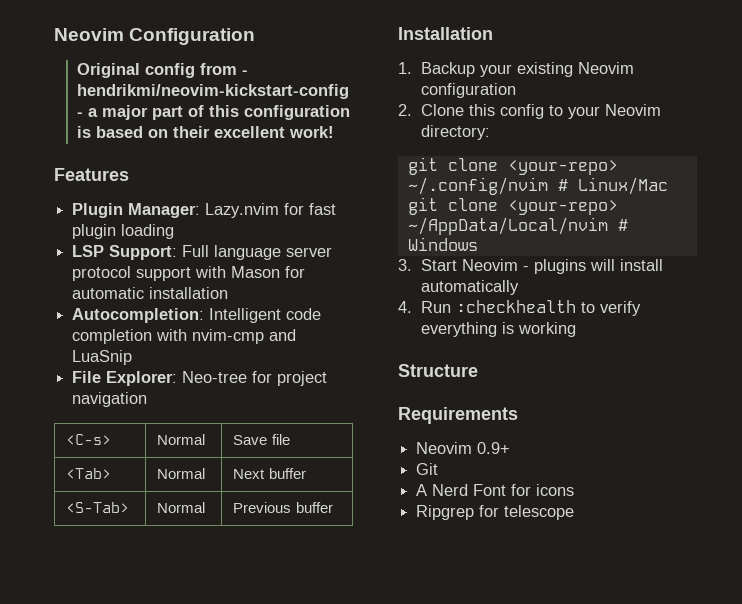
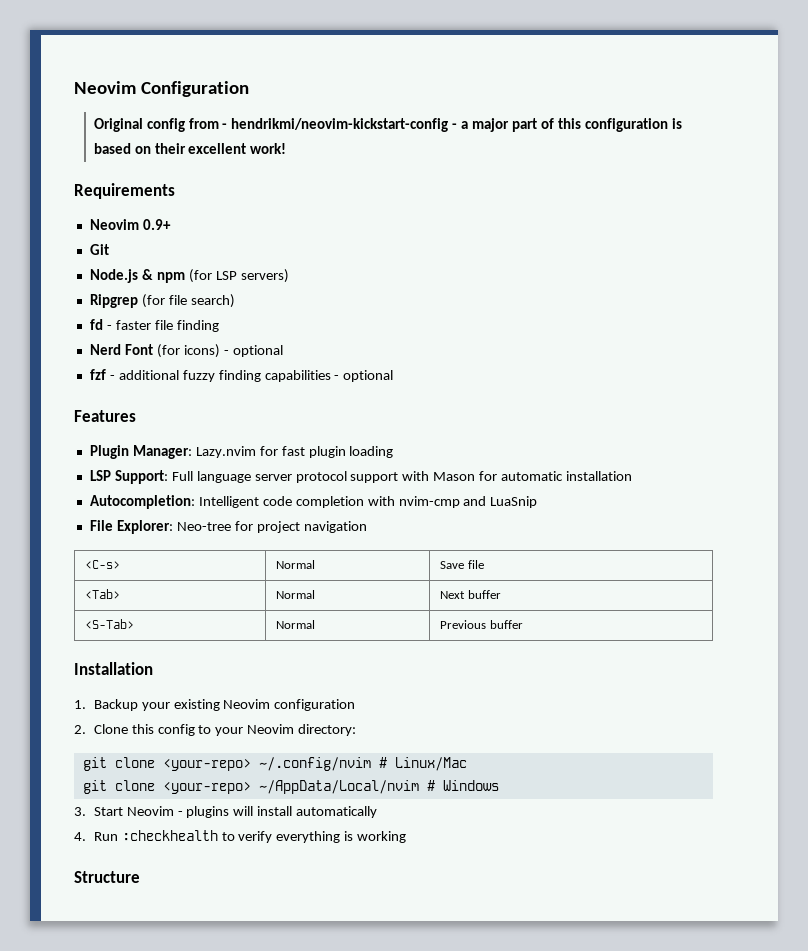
+ Requirements
+ Neovim 0.9+
+ Git
+ Node.js & npm (for LSP servers)
+ Ripgrep (for file search)
+ fd - faster file finding
+ Nerd Font (for icons) - optional
+ fzf - additional fuzzy finding capabilities - optional
- Requirements
- Neovim 0.9+
- Git
- A Nerd Font for icons
- Ripgrep for telescope

